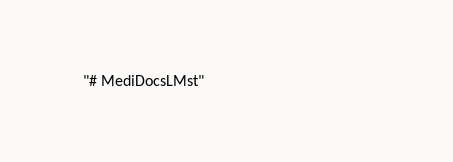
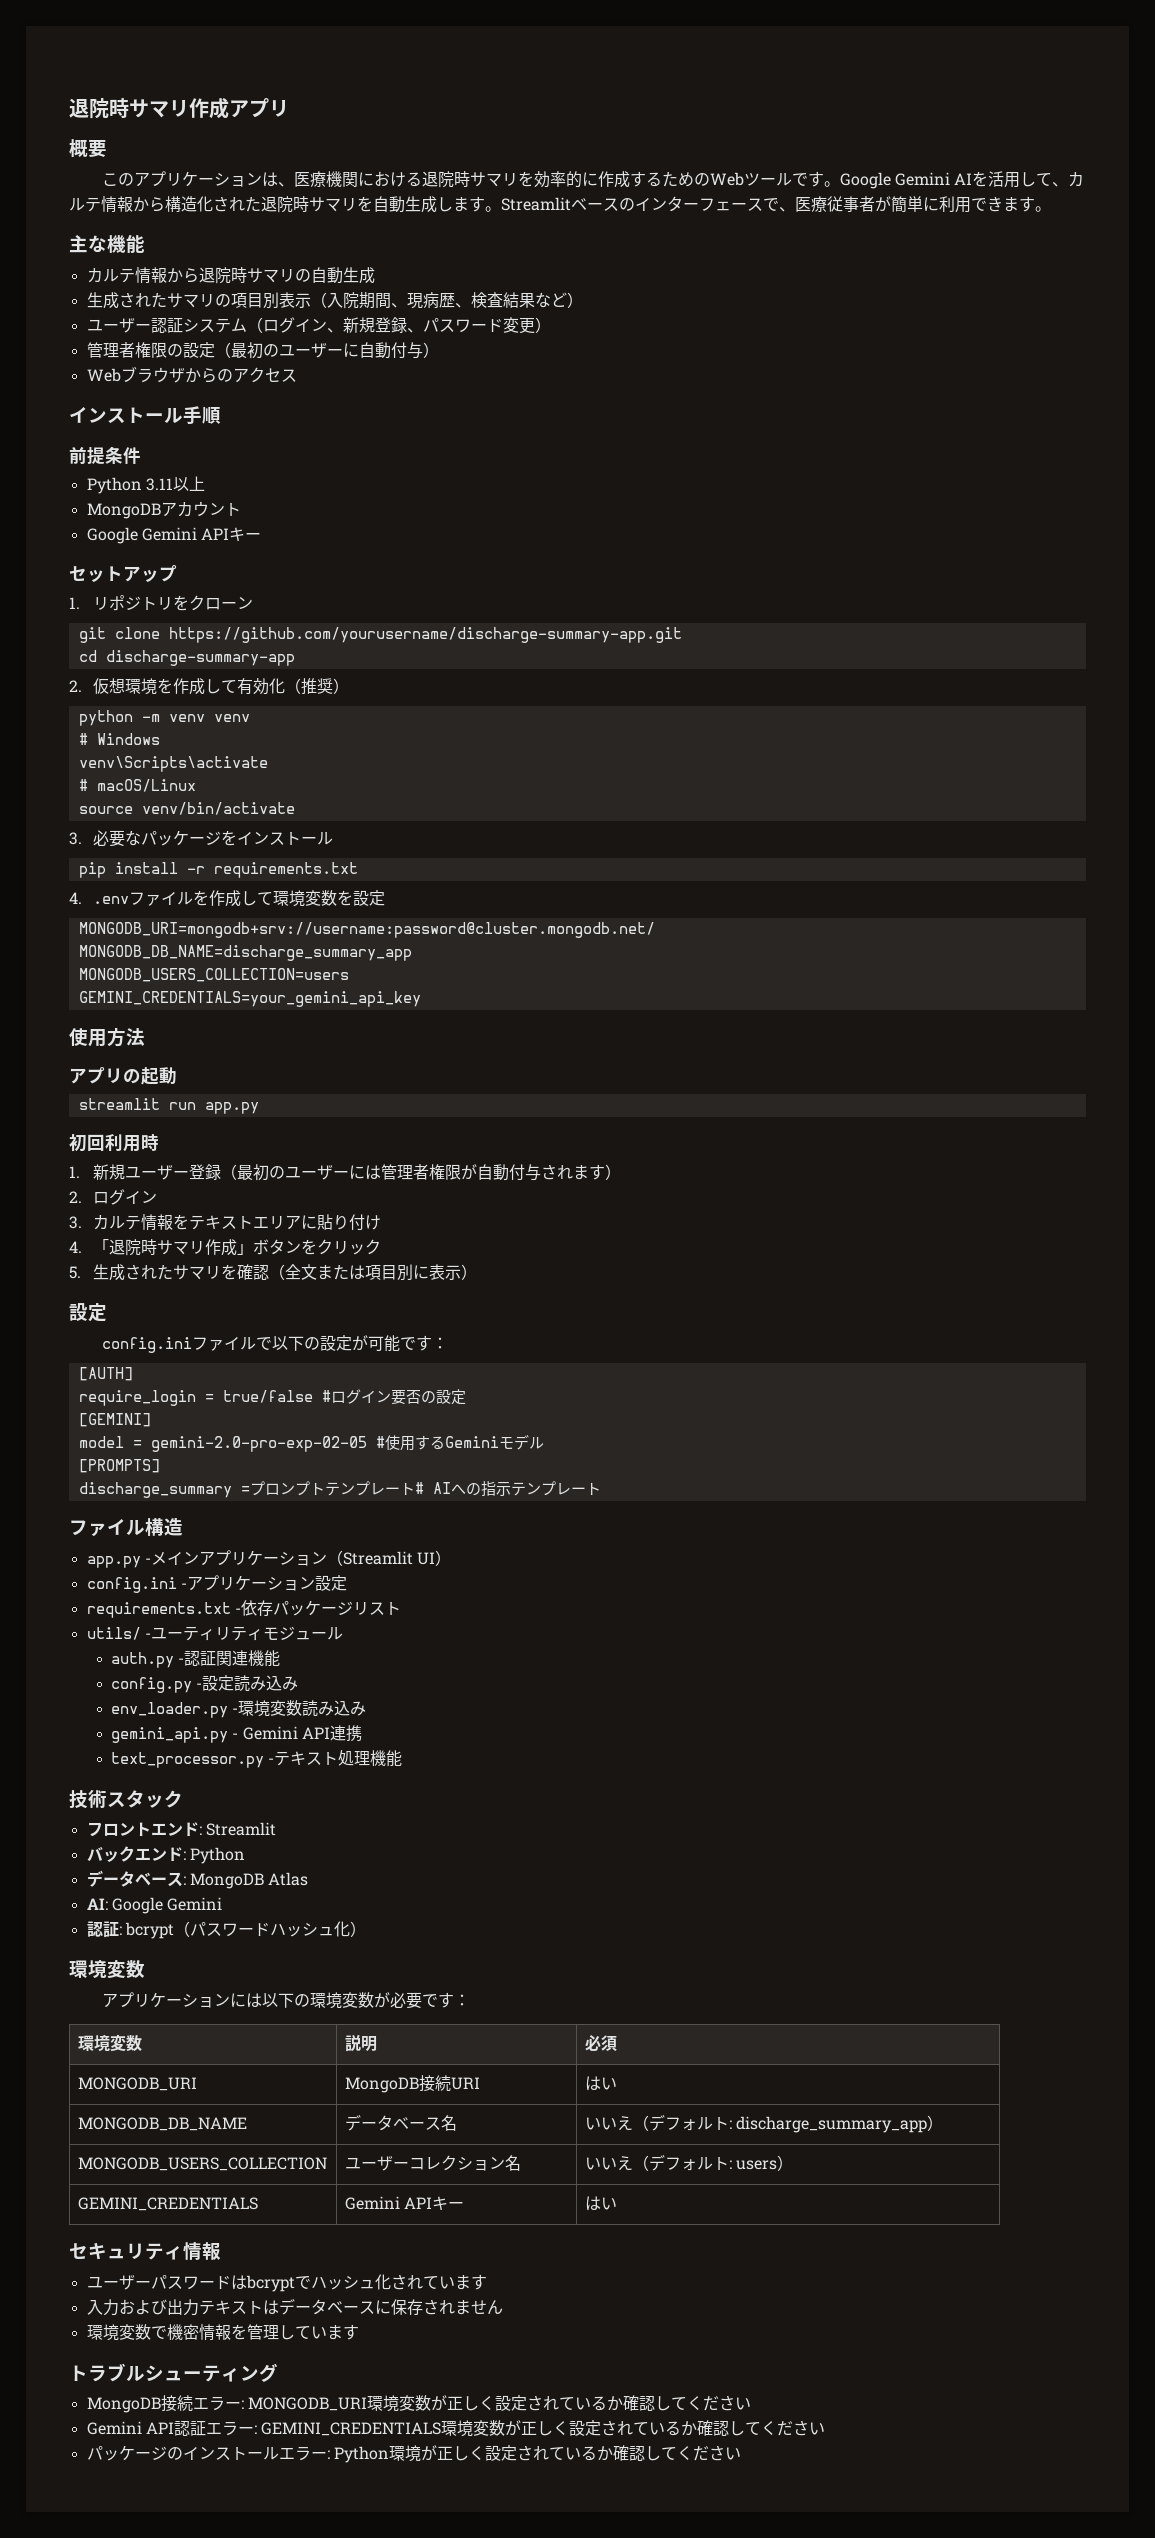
- "# MediDocsLMst"
+ 退院時サマリ作成アプリ
+ 概要
+ このアプリケーションは、医療機関における退院時サマリを効率的に作成するためのWebツールです。Google Gemini AIを活用して、カルテ情報から構造化された退院時サマリを自動生成します。Streamlitベースのインターフェースで、医療従事者が簡単に利用できます。
+ 主な機能
+ カルテ情報から退院時サマリの自動生成
+ 生成されたサマリの項目別表示（入院期間、現病歴、検査結果など）
+ ユーザー認証システム（ログイン、新規登録、パスワード変更）
+ 管理者権限の設定（最初のユーザーに自動付与）
+ Webブラウザからのアクセス
+ インストール手順
+ 前提条件
+ Python 3.11以上
+ MongoDBアカウント
+ Google Gemini APIキー
+ セットアップ
+ 1.リポジトリをクローン
+ git clone https://github.com/yourusername/discharge-summary-app.git
+ cd discharge-summary-app
+ 2.仮想環境を作成して有効化（推奨）
+ python -m venv venv
+ # Windows
+ venv\Scripts\activate
+ # macOS/Linux
+ source venv/bin/activate
+ 3.必要なパッケージをインストール
+ pip install -r requirements.txt
+ 4. .envファイルを作成して環境変数を設定
+ MONGODB_URI=mongodb+srv://username:password@cluster.mongodb.net/
+ MONGODB_DB_NAME=discharge_summary_app
+ MONGODB_USERS_COLLECTION=users
+ GEMINI_CREDENTIALS=your_gemini_api_key
+ 使用方法
+ アプリの起動
+ streamlit run app.py
+ 初回利用時
+ 1.新規ユーザー登録（最初のユーザーには管理者権限が自動付与されます）
+ 2.ログイン
+ 3.カルテ情報をテキストエリアに貼り付け
+ 4.「退院時サマリ作成」ボタンをクリック
+ 5.生成されたサマリを確認（全文または項目別に表示）
+ 設定
+ config.iniファイルで以下の設定が可能です：
+ [AUTH]
+ require_login = true/false #ログイン要否の設定
+ [GEMINI]
+ model = gemini-2.0-pro-exp-02-05 #使用するGeminiモデル
+ [PROMPTS]
+ discharge_summary =プロンプトテンプレート# AIへの指示テンプレート
+ ファイル構造
+ app.py -メインアプリケーション（Streamlit UI）
+ config.ini -アプリケーション設定
+ requirements.txt -依存パッケージリスト
+ utils/ -ユーティリティモジュール
+ auth.py -認証関連機能
+ config.py -設定読み込み
+ env_loader.py -環境変数読み込み
+ gemini_api.py - Gemini API連携
+ text_processor.py -テキスト処理機能
+ 技術スタック
+ フロントエンド: Streamlit
+ バックエンド: Python
+ データベース: MongoDB Atlas
+ AI: Google Gemini
+ 認証: bcrypt（パスワードハッシュ化）
+ 環境変数
+ アプリケーションには以下の環境変数が必要です：
+ 環境変数 | 説明 | 必須
+ MONGODB_URI | MongoDB接続URI | はい
+ MONGODB_DB_NAME | データベース名 | いいえ（デフォルト: discharge_summary_app）
+ MONGODB_USERS_COLLECTION | ユーザーコレクション名 | いいえ（デフォルト: users）
+ GEMINI_CREDENTIALS | Gemini APIキー | はい
+ セキュリティ情報
+ ユーザーパスワードはbcryptでハッシュ化されています
+ 入力および出力テキストはデータベースに保存されません
+ 環境変数で機密情報を管理しています
+ トラブルシューティング
+ MongoDB接続エラー: MONGODB_URI環境変数が正しく設定されているか確認してください
+ Gemini API認証エラー: GEMINI_CREDENTIALS環境変数が正しく設定されているか確認してください
+ パッケージのインストールエラー: Python環境が正しく設定されているか確認してください

